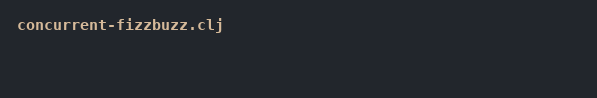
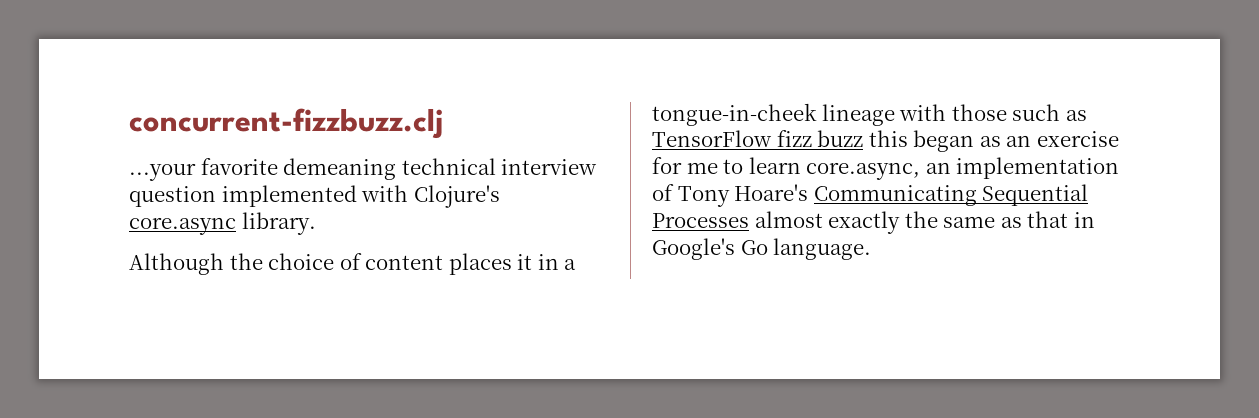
+ ...your favorite demeaning technical interview question implemented with Clojure's core.async library.
+ Although the choice of content places it in a tongue-in-cheek lineage with those such as TensorFlow fizz buzz this began as an exercise for me to learn core.async, an implementation of Tony Hoare's Communicating Sequential Processes almost exactly the same as that in Google's Go language.

